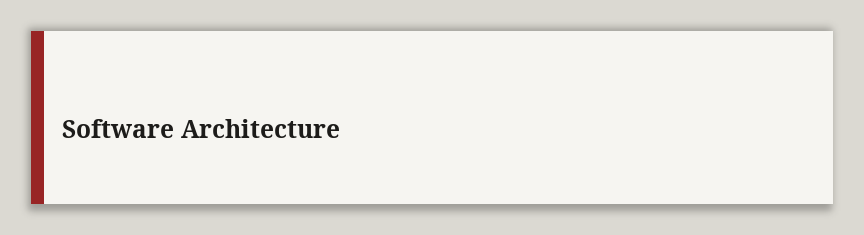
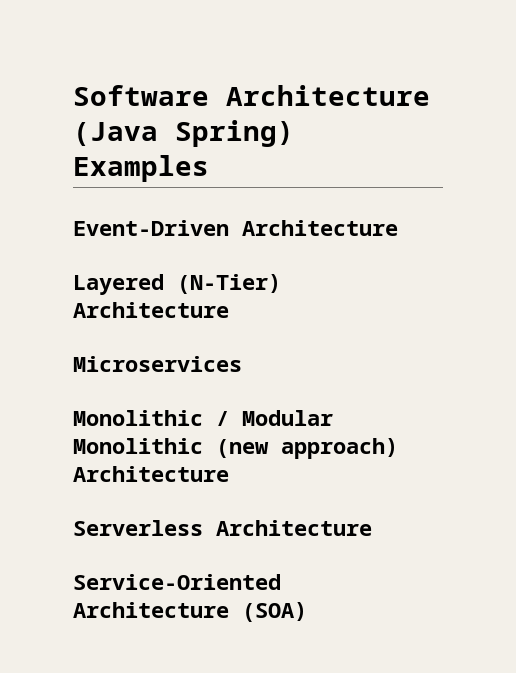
- Software Architecture
+ Software Architecture (Java Spring) Examples
+ Event-Driven Architecture
+ Layered (N-Tier) Architecture
+ Microservices
+ Monolithic / Modular Monolithic (new approach) Architecture
+ Serverless Architecture
+ Service-Oriented Architecture (SOA)

